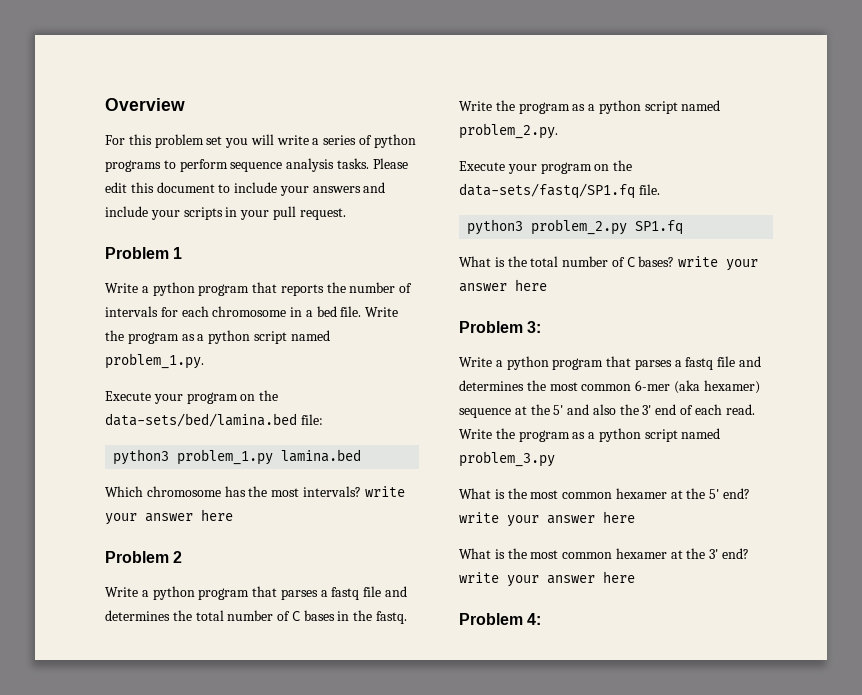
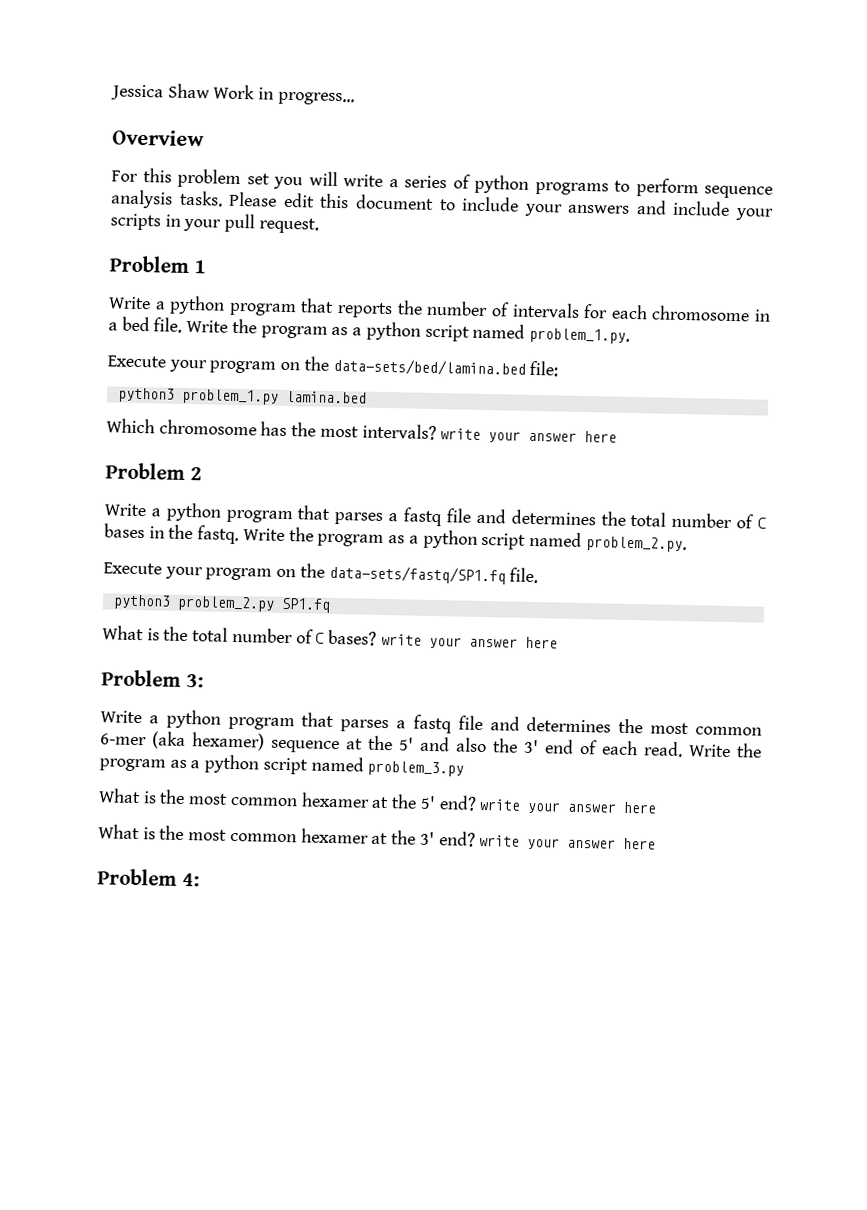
+ Jessica Shaw Work in progress...

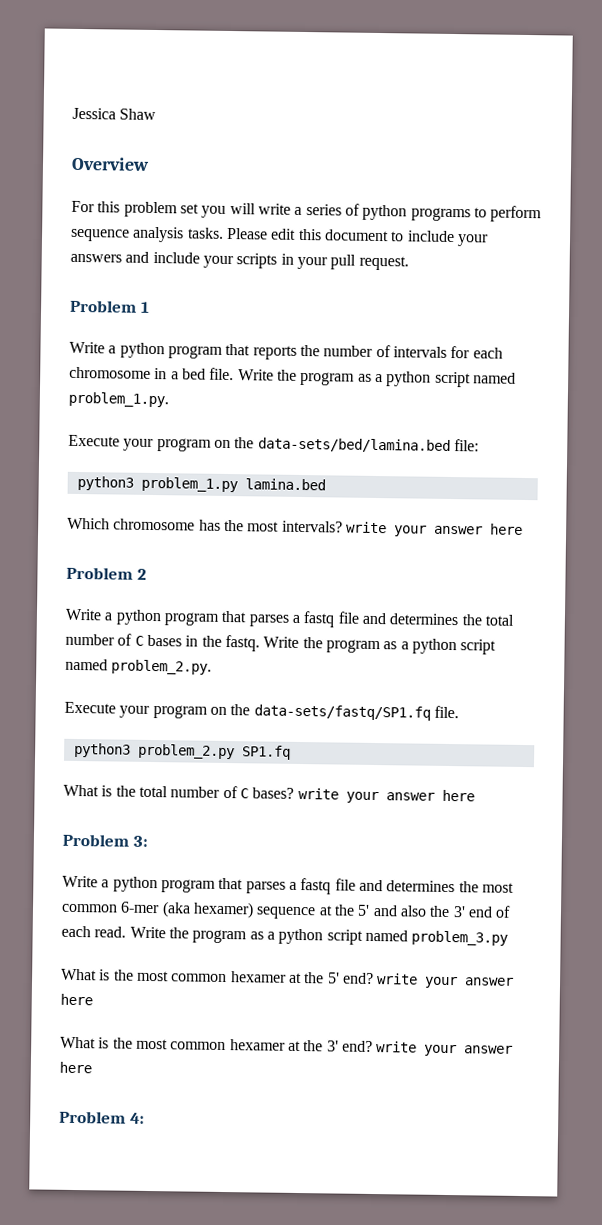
- Jessica Shaw Work in progress...
+ Jessica Shaw

